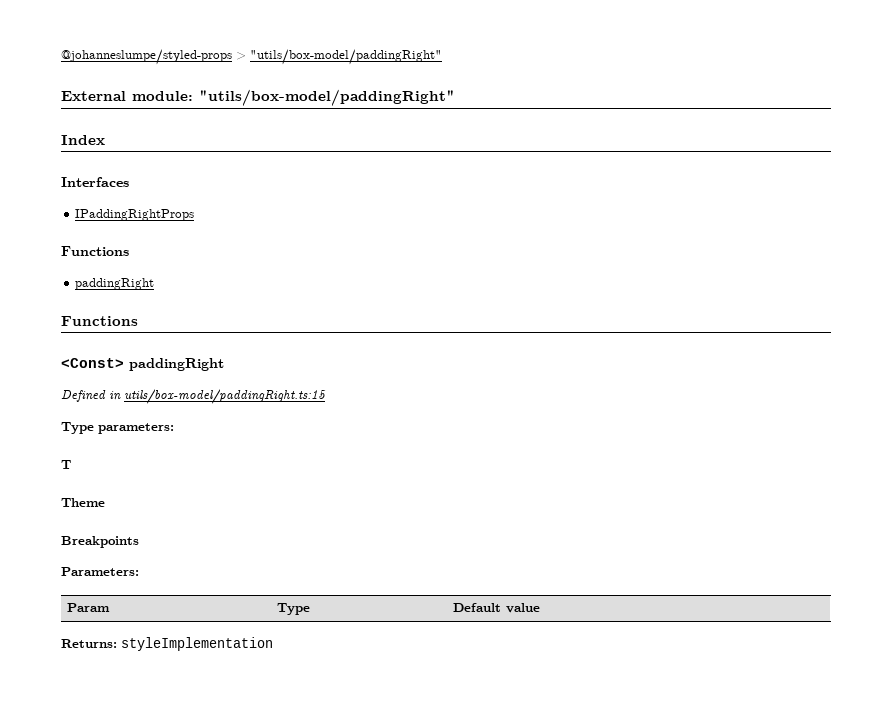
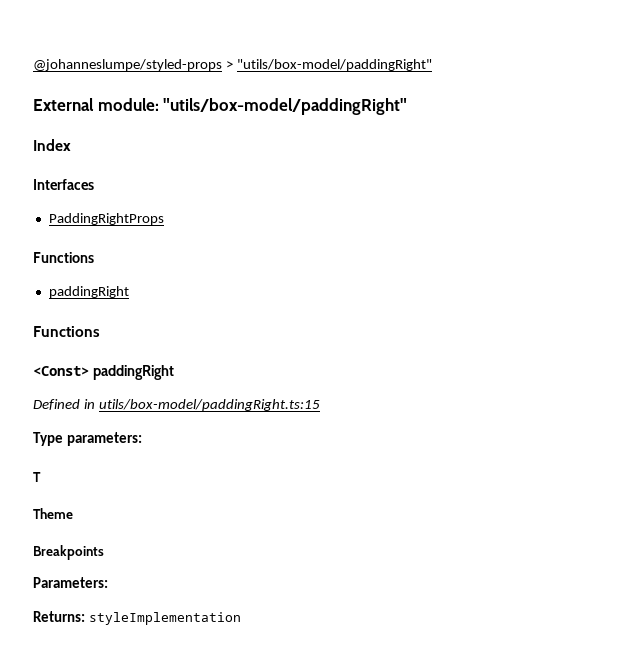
- IPaddingRightProps
+ PaddingRightProps
- Param | Type | Default value

